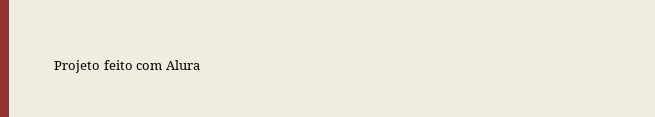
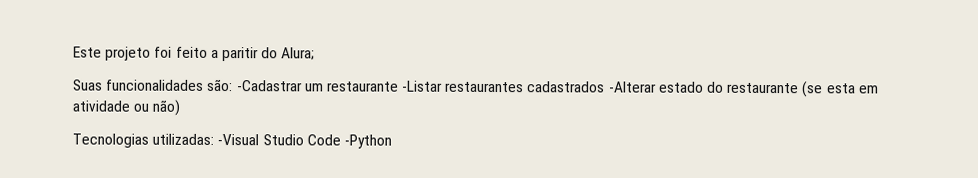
- Projeto feito com Alura
+ Este projeto foi feito a paritir do Alura;
+ Suas funcionalidades são: -Cadastrar um restaurante -Listar restaurantes cadastrados -Alterar estado do restaurante (se esta em atividade ou não)
+ Tecnologias utilizadas: -Visual Studio Code -Python

